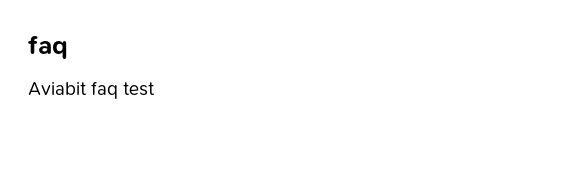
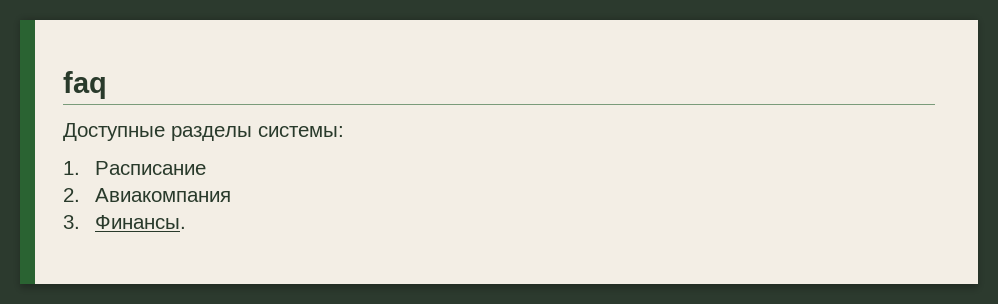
- Aviabit faq test
+ Доступные разделы системы:
+ 1. Расписание
+ 2. Авиакомпания
+ 3. Финансы.

